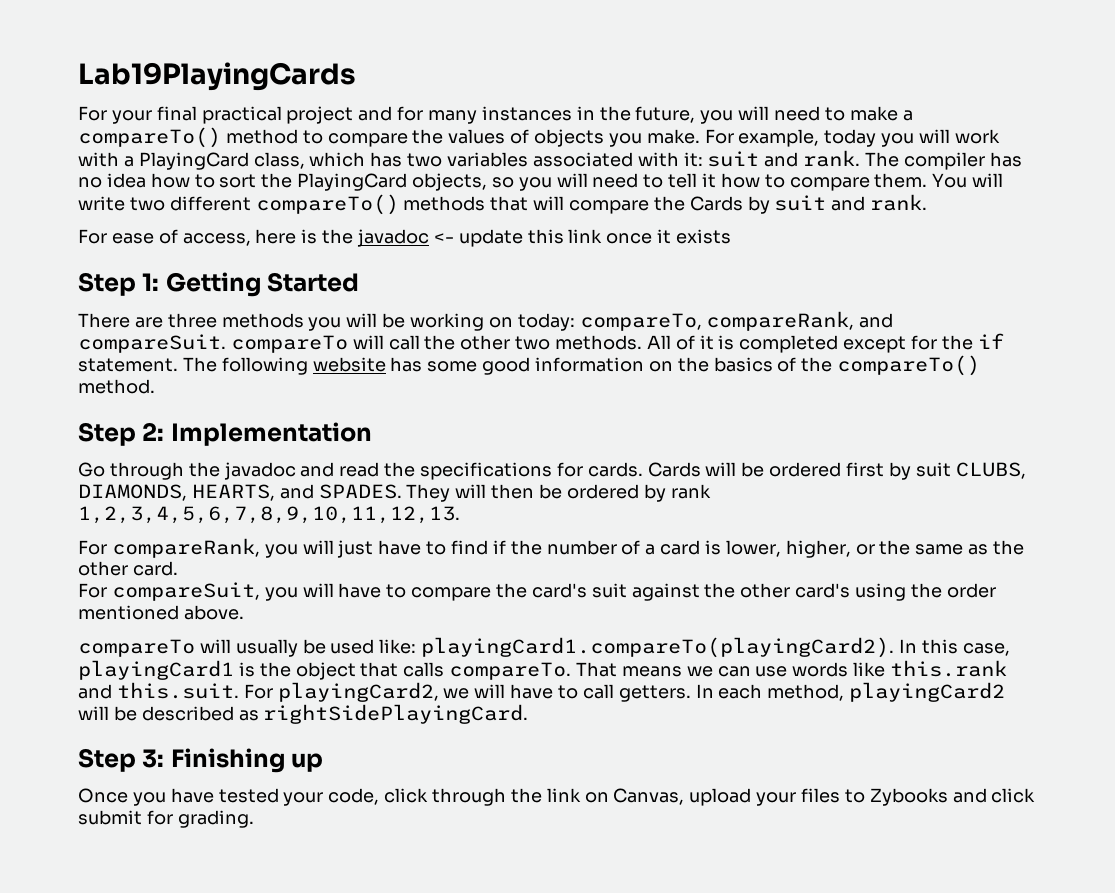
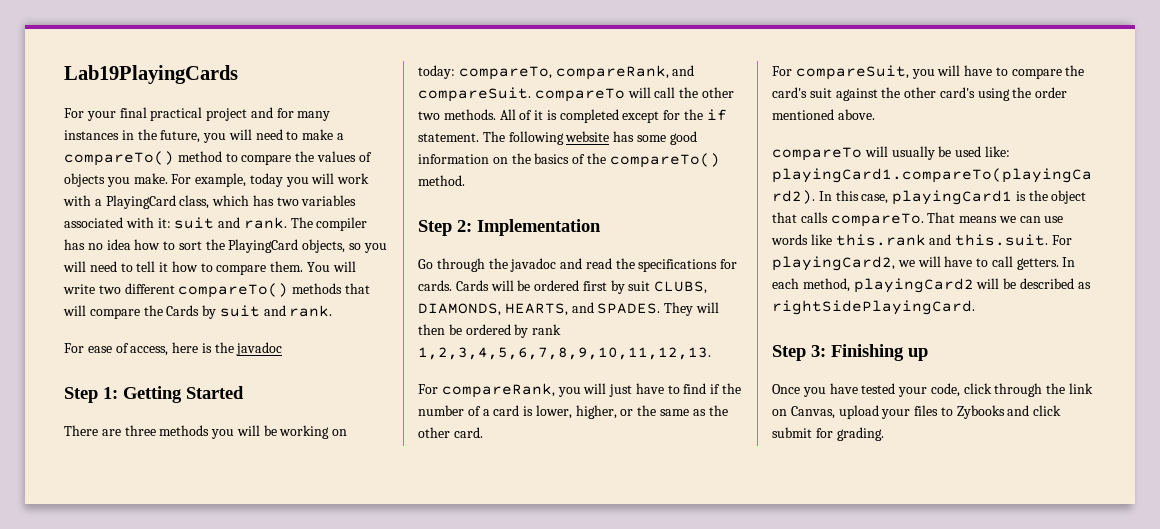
- For ease of access, here is the javadoc <- update this link once it exists
+ For ease of access, here is the javadoc

